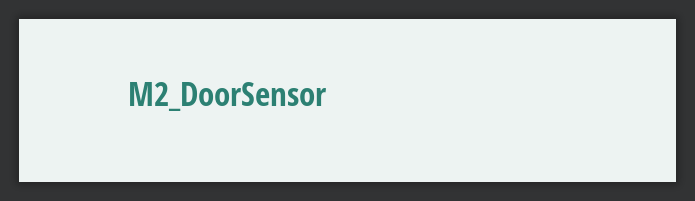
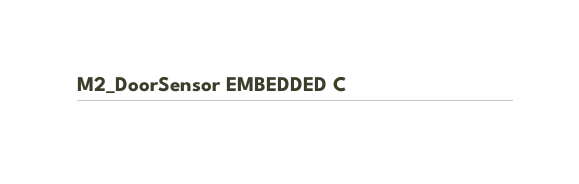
- M2_DoorSensor
+ M2_DoorSensor EMBEDDED C

